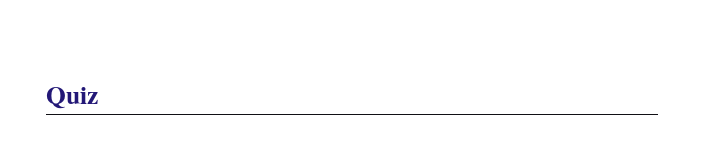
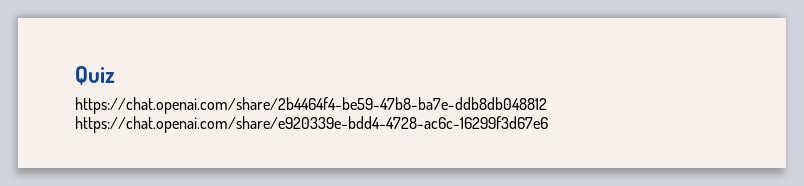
+ https://chat.openai.com/share/2b4464f4-be59-47b8-ba7e-ddb8db048812 https://chat.openai.com/share/e920339e-bdd4-4728-ac6c-16299f3d67e6

